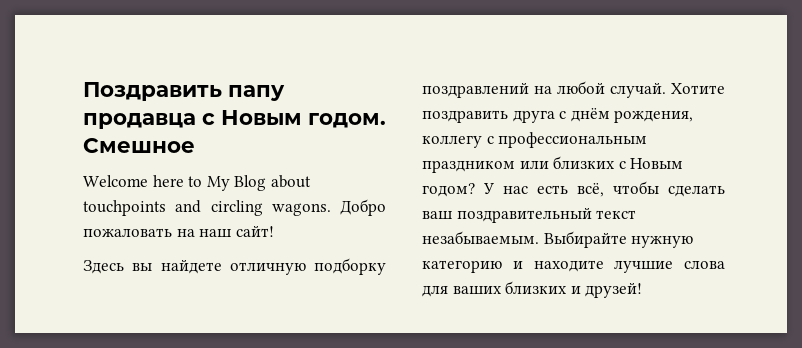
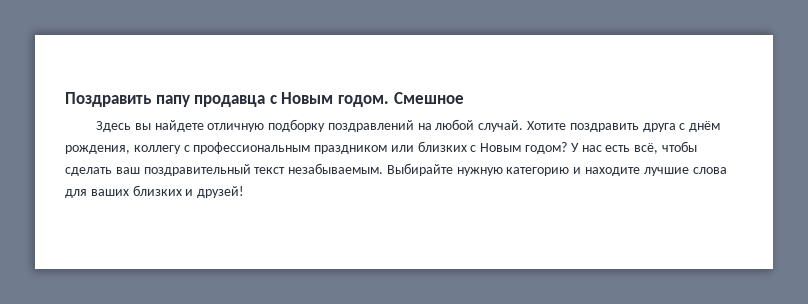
- Welcome here to My Blog about touchpoints and circling wagons. Добро пожаловать на наш сайт!

